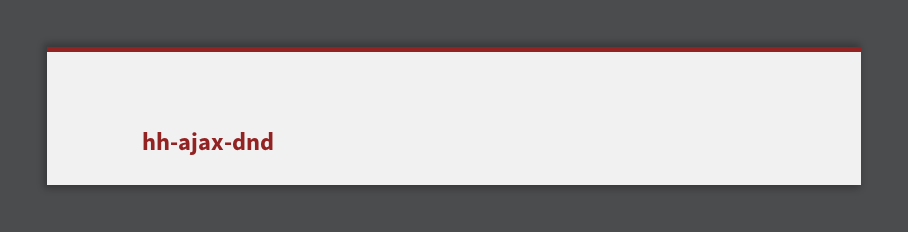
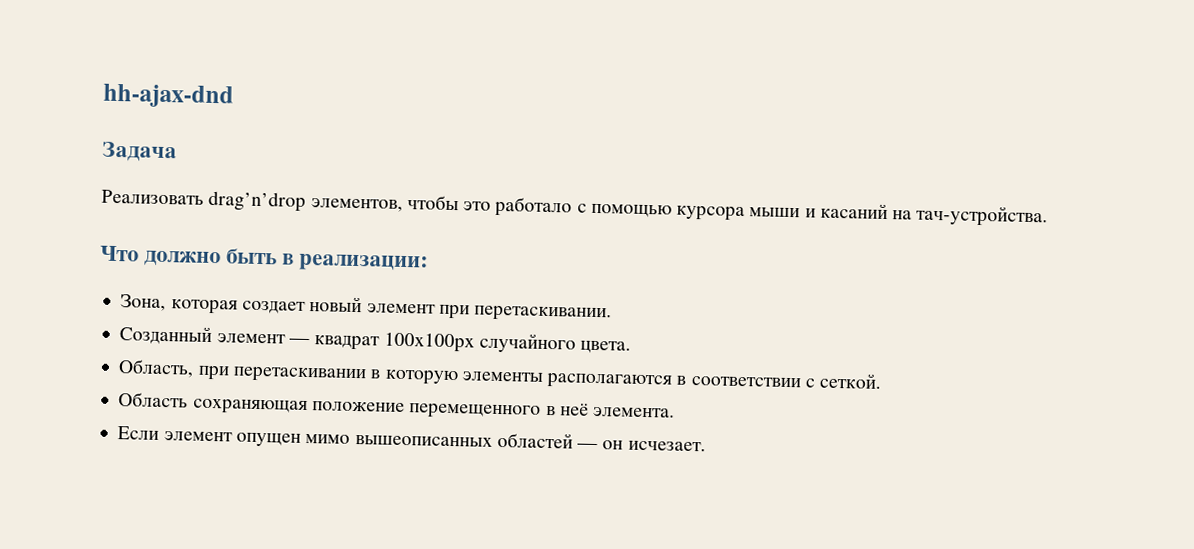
+ Задача
+ Реализовать drag’n’drop элементов, чтобы это работало с помощью курсора мыши и касаний на тач-устройства.
+ Что должно быть в реализации:
+ Зона, которая создает новый элемент при перетаскивании.
+ Созданный элемент — квадрат 100х100px случайного цвета.
+ Область, при перетаскивании в которую элементы располагаются в соответствии с сеткой.
+ Область сохраняющая положение перемещенного в неё элемента.
+ Если элемент опущен мимо вышеописанных областей — он исчезает.

